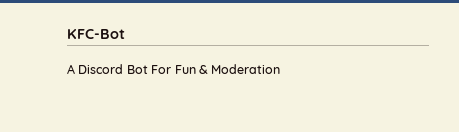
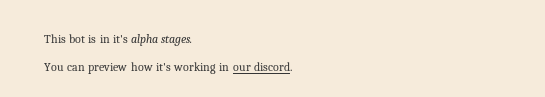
- KFC-Bot
- A Discord Bot For Fun & Moderation
+ This bot is in it's alpha stages.
+ You can preview how it's working in our discord.

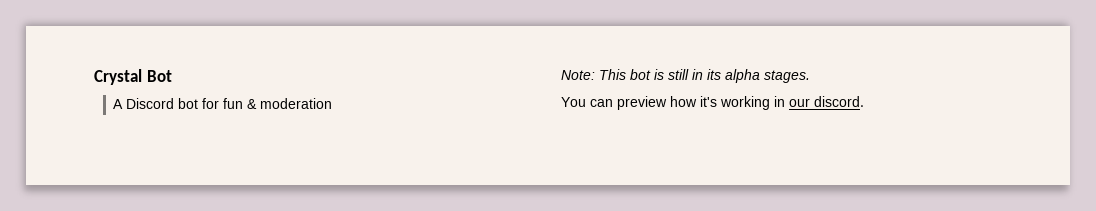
- This bot is in it's alpha stages.
+ Crystal Bot
+ A Discord bot for fun & moderation
+ Note: This bot is still in its alpha stages.

